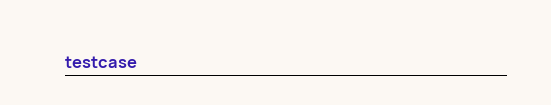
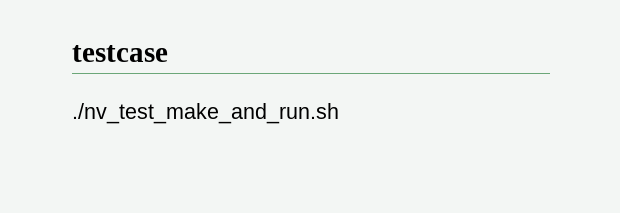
+ ./nv_test_make_and_run.sh

